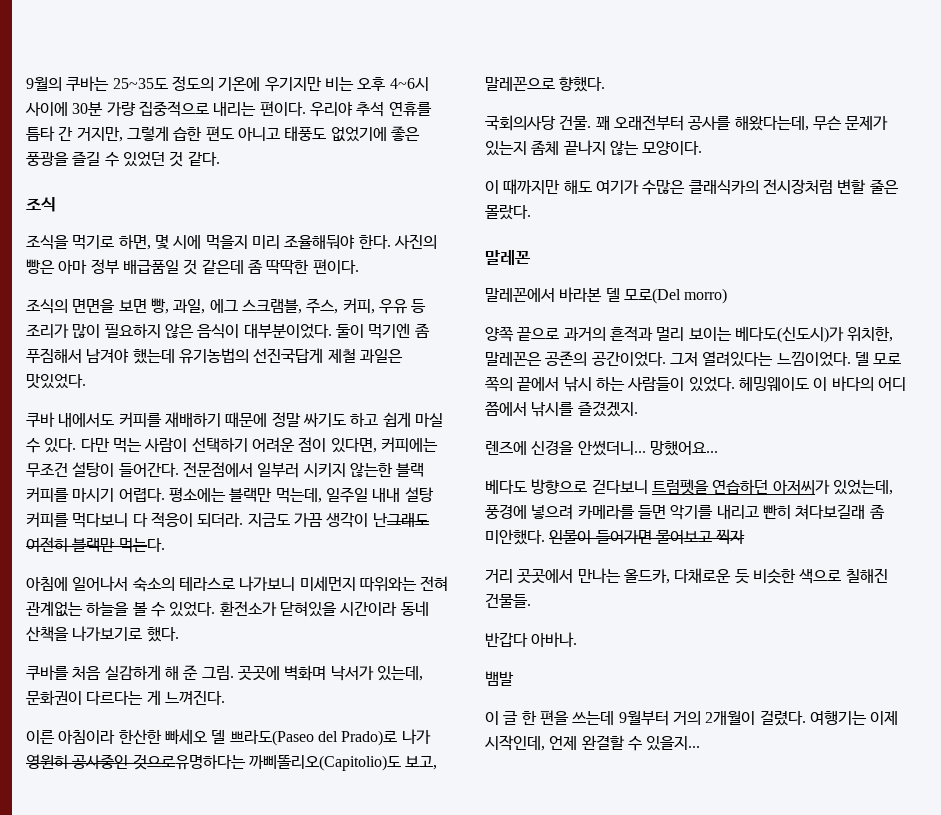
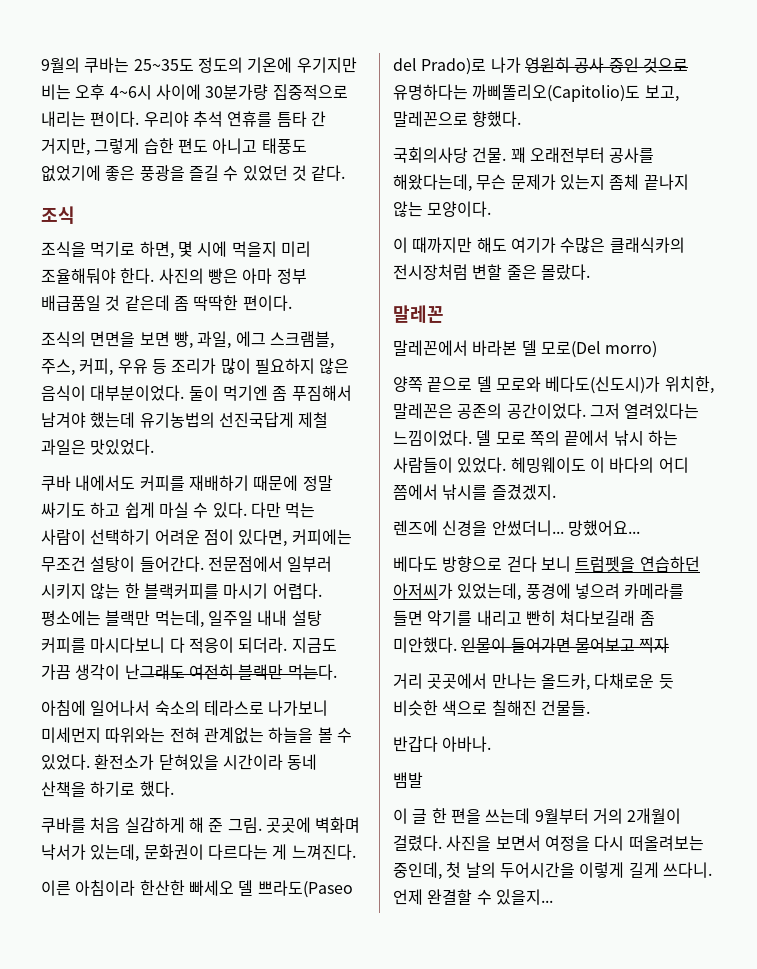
- 9월의 쿠바는 25~35도 정도의 기온에 우기지만 비는 오후 4~6시 사이에 30분 가량 집중적으로 내리는 편이다.
+ 9월의 쿠바는 25~35도 정도의 기온에 우기지만 비는 오후 4~6시 사이에 30분가량 집중적으로 내리는 편이다.
- 전문점에서 일부러 시키지 않는한 블랙 커피를 마시기 어렵다.
+ 전문점에서 일부러 시키지 않는 한 블랙커피를 마시기 어렵다.
- 평소에는 블랙만 먹는데, 일주일 내내 설탕 커피를 먹다보니 다 적응이 되더라.
+ 평소에는 블랙만 먹는데, 일주일 내내 설탕 커피를 마시다보니 다 적응이 되더라.
- 환전소가 닫혀있을 시간이라 동네 산책을 나가보기로 했다.
+ 환전소가 닫혀있을 시간이라 동네 산책을 하기로 했다.
- 이른 아침이라 한산한 빠세오 델 쁘라도(Paseo del Prado)로 나가 영원히 공사중인 것으로유명하다는 까삐똘리오(Capitolio)도 보고, 말레꼰으로 향했다.
+ 이른 아침이라 한산한 빠세오 델 쁘라도(Paseo del Prado)로 나가 영원히 공사 중인 것으로 유명하다는 까삐똘리오(Capitolio)도 보고, 말레꼰으로 향했다.
- 양쪽 끝으로 과거의 흔적과 멀리 보이는 베다도(신도시)가 위치한, 말레꼰은 공존의 공간이었다.
+ 양쪽 끝으로 델 모로와 베다도(신도시)가 위치한, 말레꼰은 공존의 공간이었다.
- 베다도 방향으로 걷다보니 트럼펫을 연습하던 아저씨가 있었는데, 풍경에 넣으려 카메라를 들면 악기를 내리고 빤히 쳐다보길래 좀 미안했다.
+ 베다도 방향으로 걷다 보니 트럼펫을 연습하던 아저씨가 있었는데, 풍경에 넣으려 카메라를 들면 악기를 내리고 빤히 쳐다보길래 좀 미안했다.
- 여행기는 이제 시작인데, 언제 완결할 수 있을지...
+ 사진을 보면서 여정을 다시 떠올려보는 중인데, 첫 날의 두어시간을 이렇게 길게 쓰다니. 언제 완결할 수 있을지...

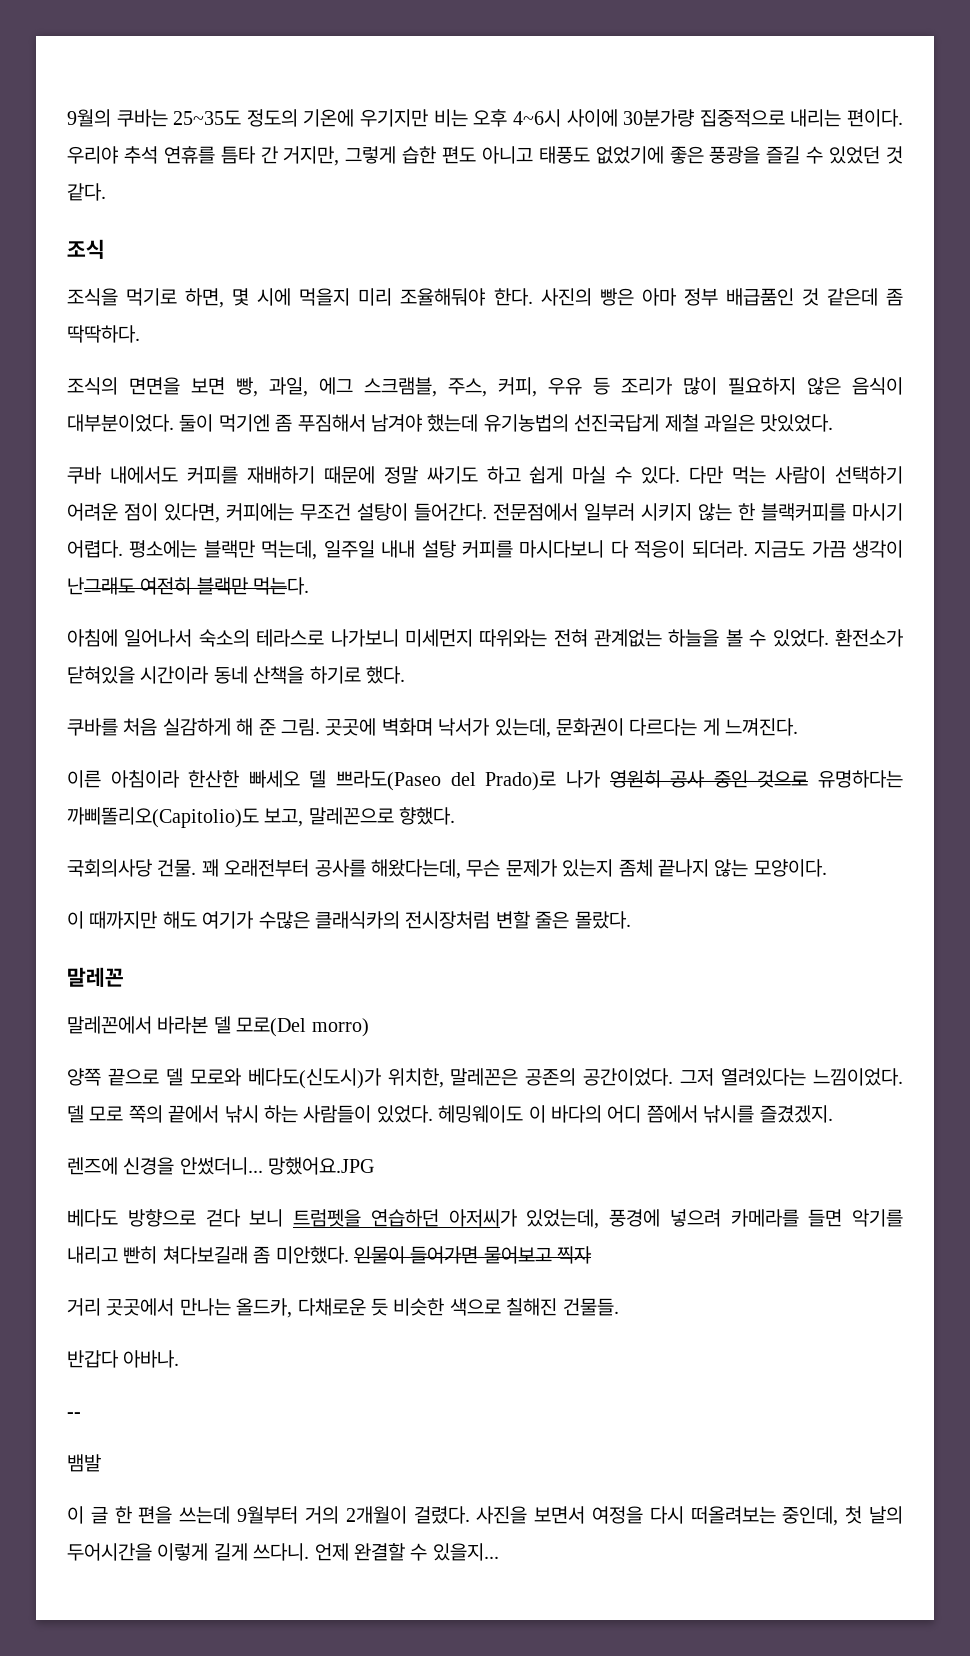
- 사진의 빵은 아마 정부 배급품일 것 같은데 좀 딱딱한 편이다.
+ 사진의 빵은 아마 정부 배급품인 것 같은데 좀 딱딱하다.
- 망했어요...
+ 망했어요.JPG
+ --

